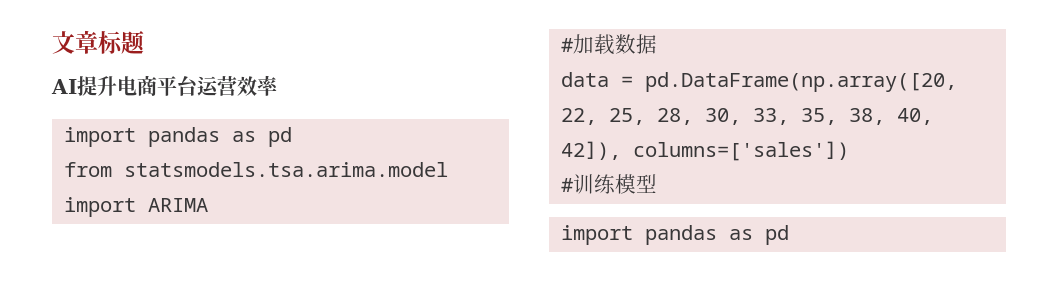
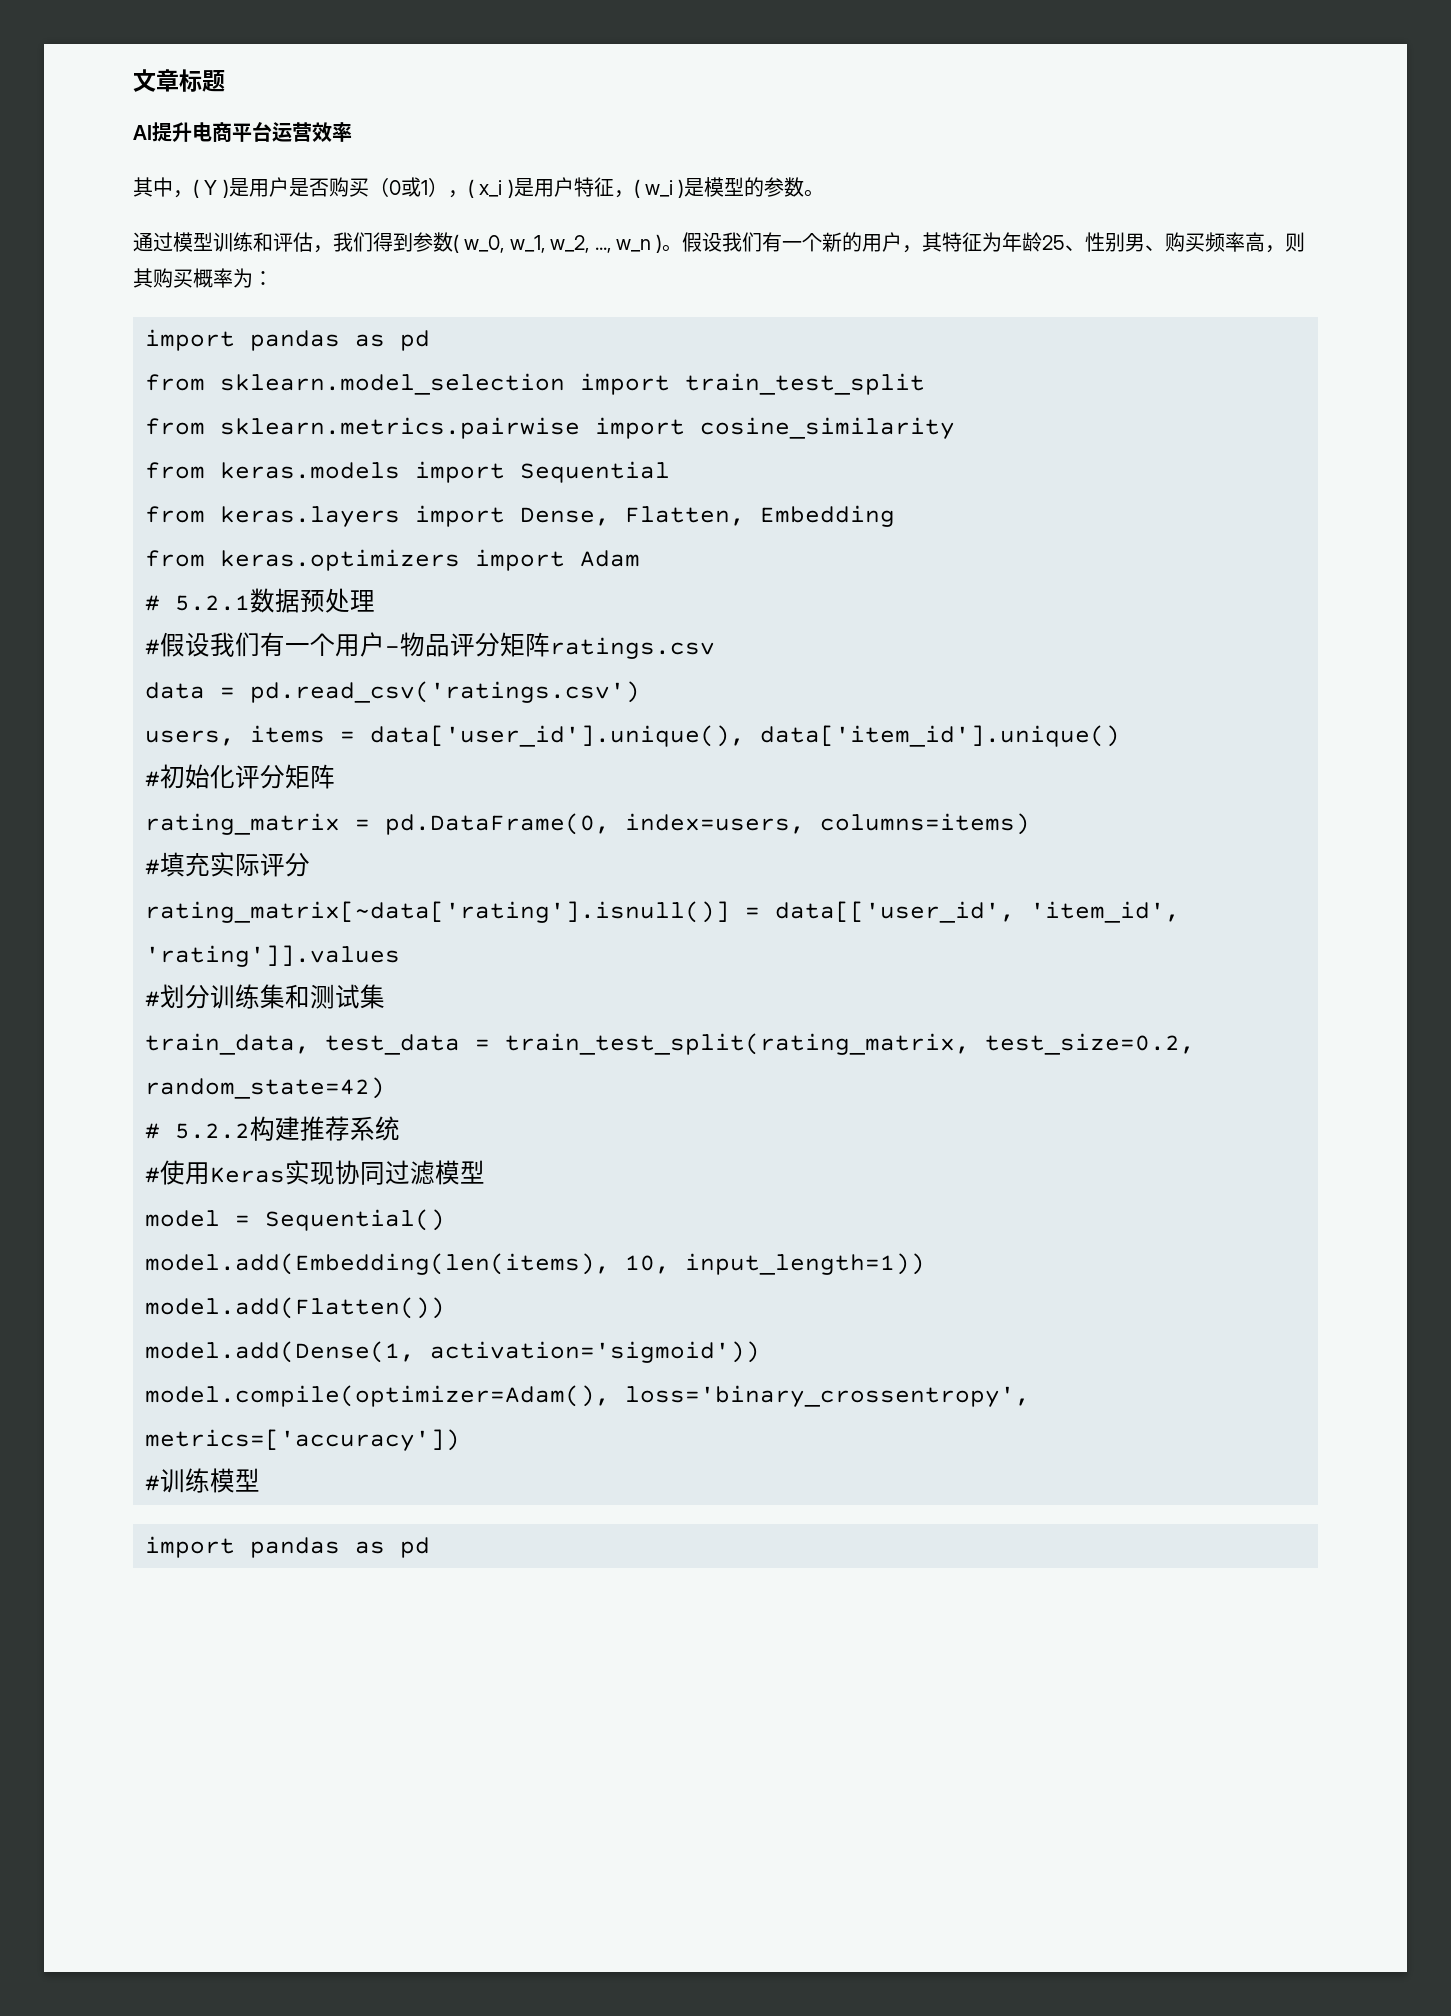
+ 其中，( Y )是用户是否购买（0或1），( x_i )是用户特征，( w_i )是模型的参数。
+ 通过模型训练和评估，我们得到参数( w_0, w_1, w_2, ..., w_n )。假设我们有一个新的用户，其特征为年龄25、性别男、购买频率高，则其购买概率为：
- from statsmodels.tsa.arima.model import ARIMA
- #加载数据
- data = pd.DataFrame(np.array([20, 22, 25, 28, 30, 33, 35, 38, 40, 42]), columns=['sales'])
+ from sklearn.model_selection import train_test_split
+ from sklearn.metrics.pairwise import cosine_similarity
+ from keras.models import Sequential
+ from keras.layers import Dense, Flatten, Embedding
+ from keras.optimizers import Adam
+ # 5.2.1数据预处理
+ #假设我们有一个用户-物品评分矩阵ratings.csv
+ data = pd.read_csv('ratings.csv')
+ users, items = data['user_id'].unique(), data['item_id'].unique()
+ #初始化评分矩阵
+ rating_matrix = pd.DataFrame(0, index=users, columns=items)
+ #填充实际评分
+ rating_matrix[~data['rating'].isnull()] = data[['user_id', 'item_id', 'rating']].values
+ #划分训练集和测试集
+ train_data, test_data = train_test_split(rating_matrix, test_size=0.2, random_state=42)
+ # 5.2.2构建推荐系统
+ #使用Keras实现协同过滤模型
+ model = Sequential()
+ model.add(Embedding(len(items), 10, input_length=1))
+ model.add(Flatten())
+ model.add(Dense(1, activation='sigmoid'))
+ model.compile(optimizer=Adam(), loss='binary_crossentropy', metrics=['accuracy'])

